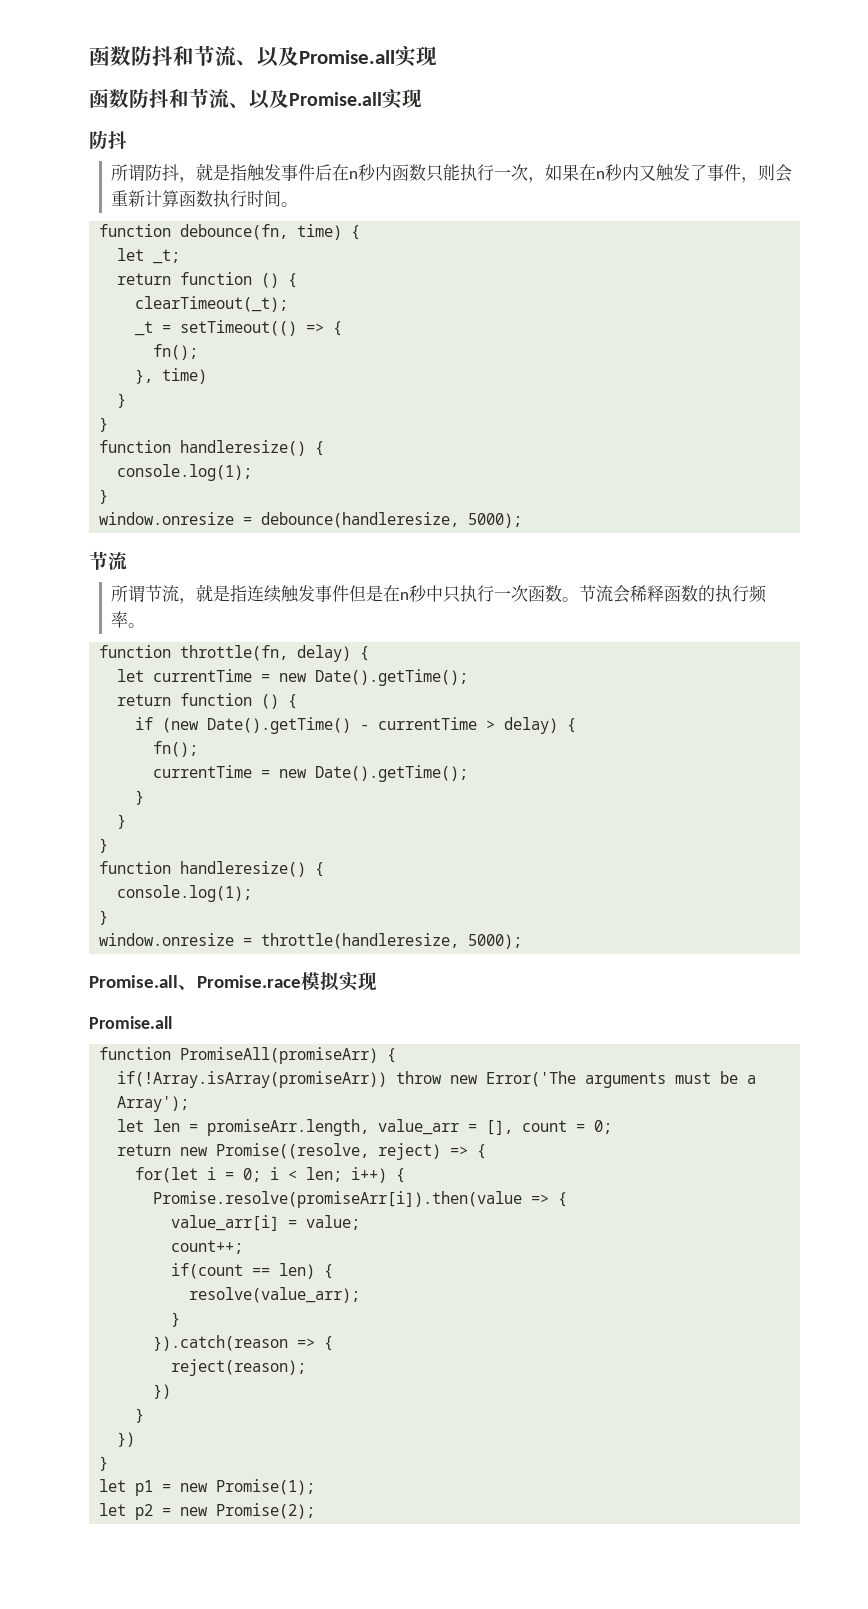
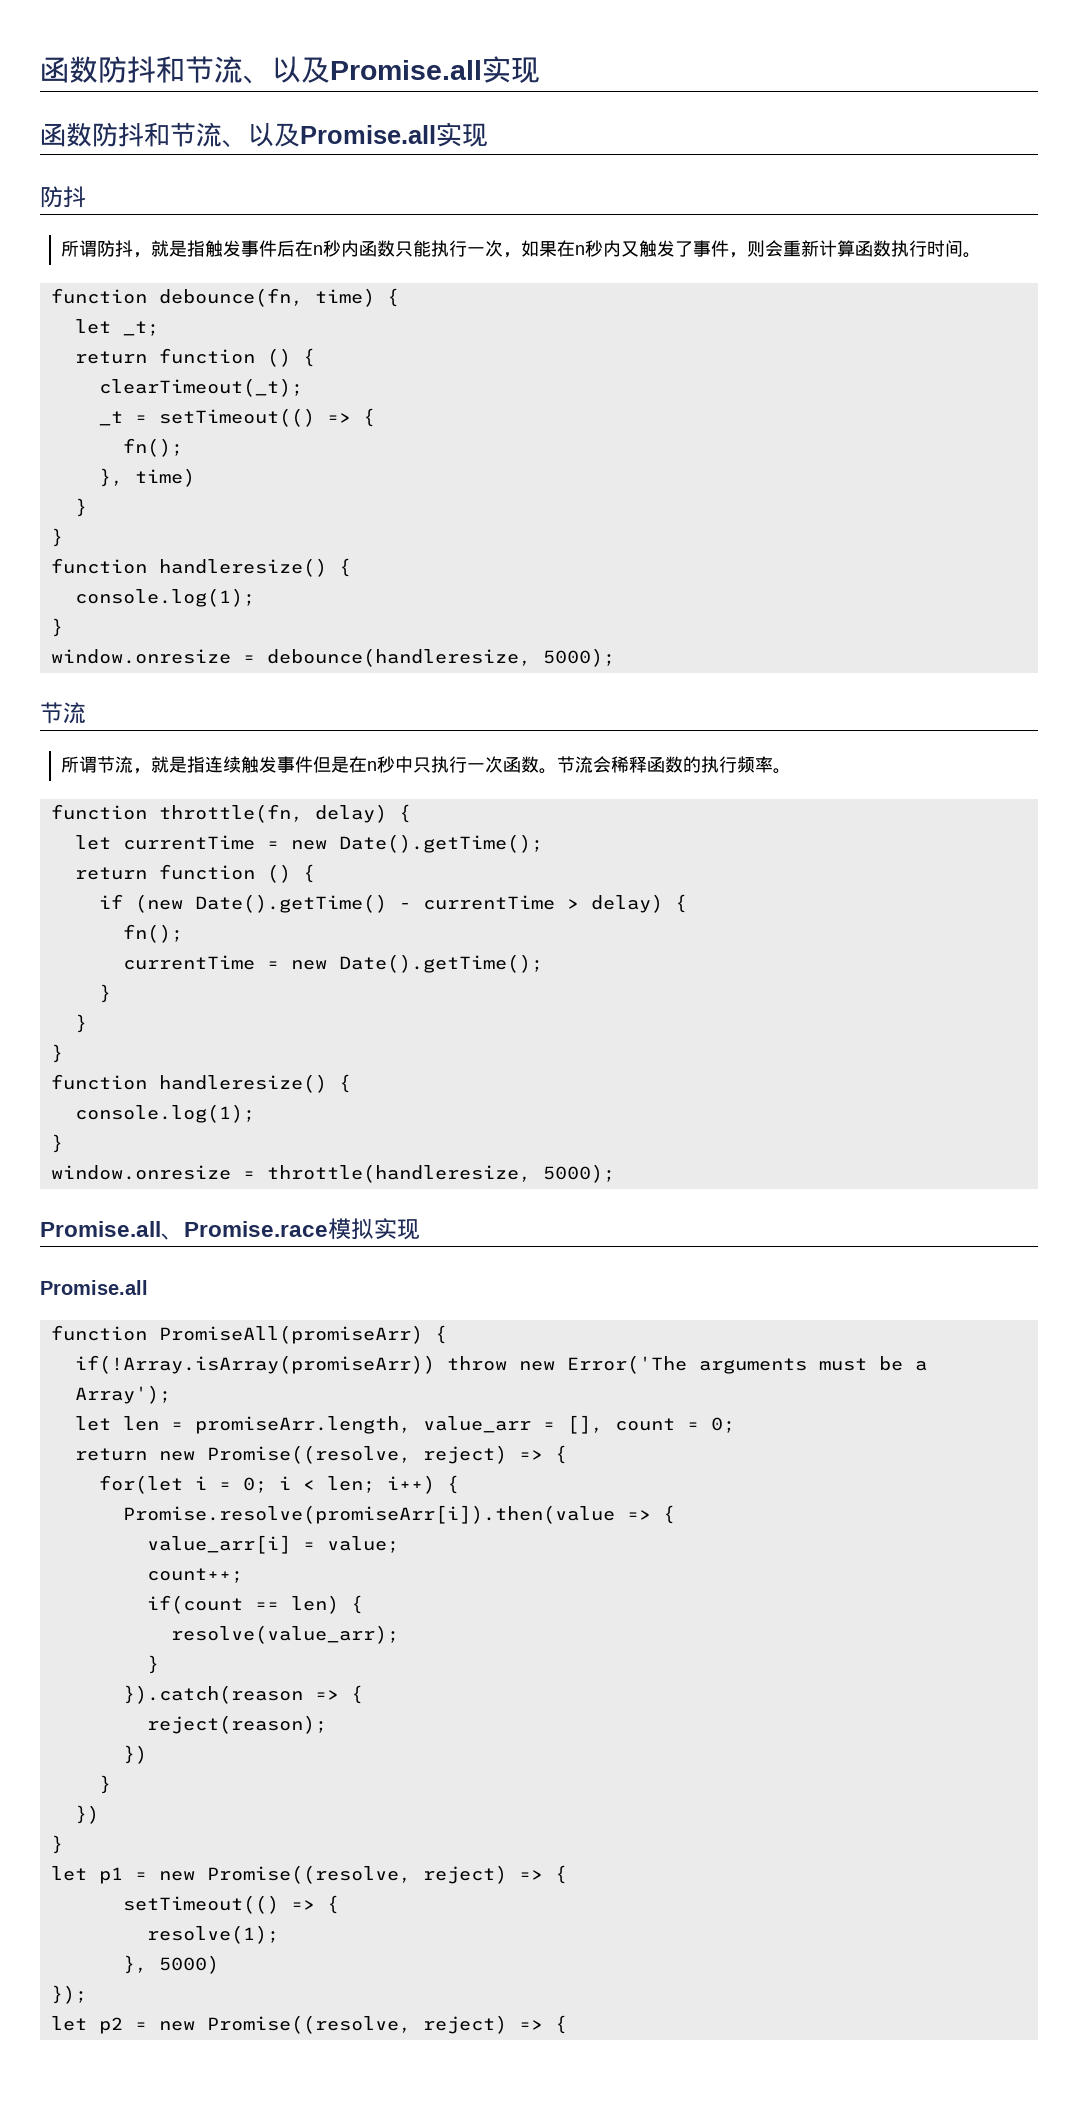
- let p1 = new Promise(1);
+ let p1 = new Promise((resolve, reject) => {
+ setTimeout(() => {
+ resolve(1);
+ }, 5000)
+ });
- let p2 = new Promise(2);
+ let p2 = new Promise((resolve, reject) => {

